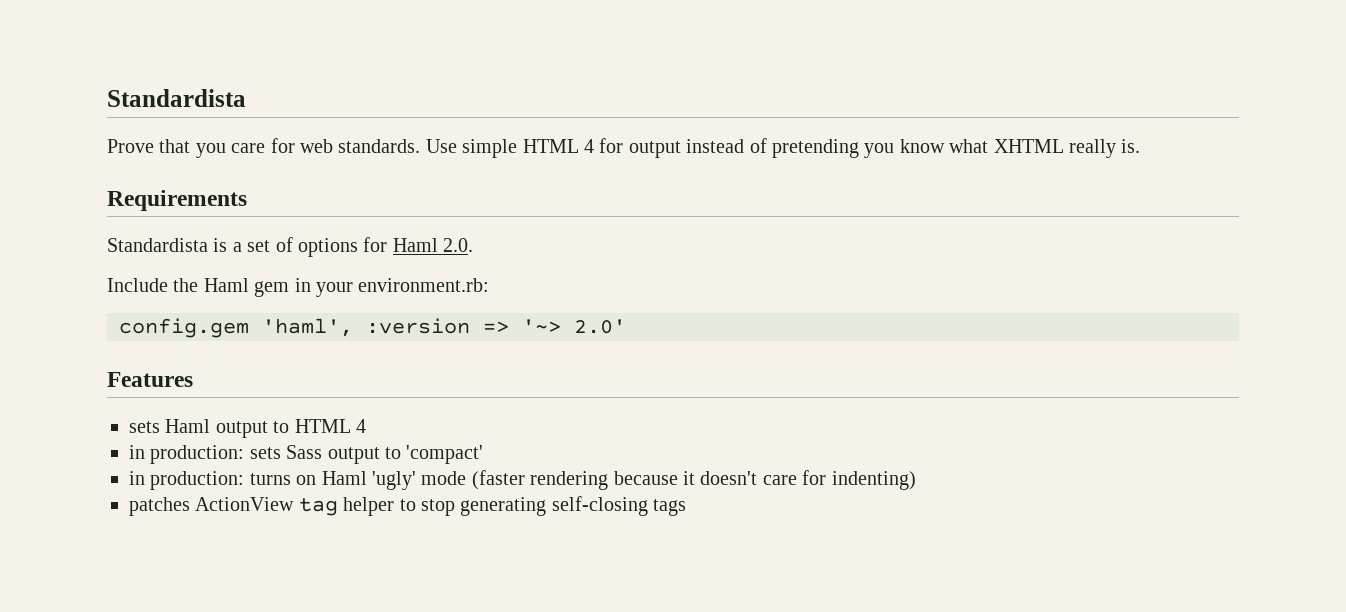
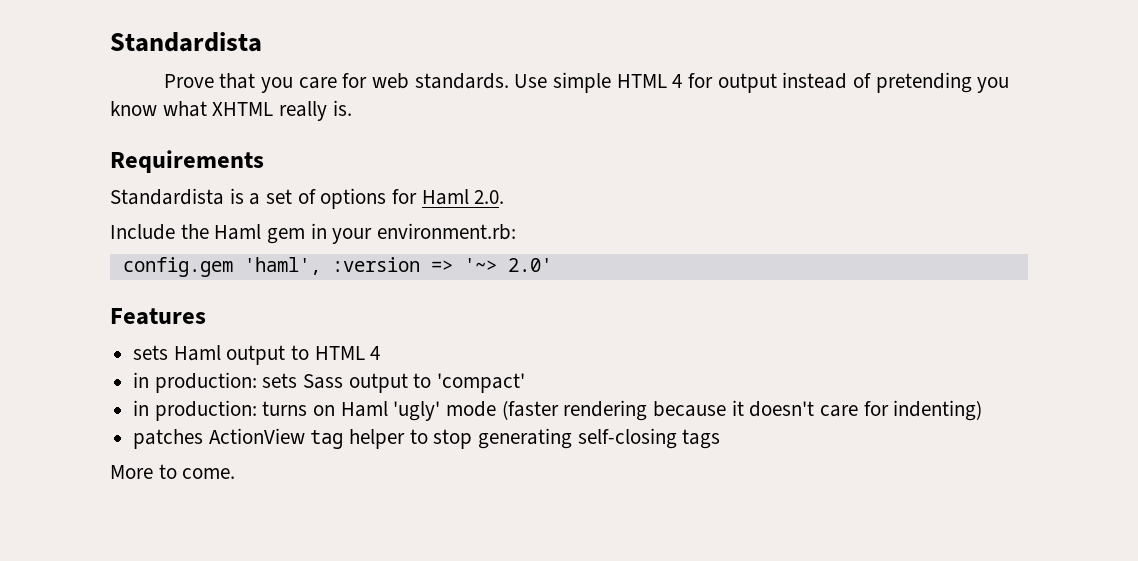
+ More to come.

